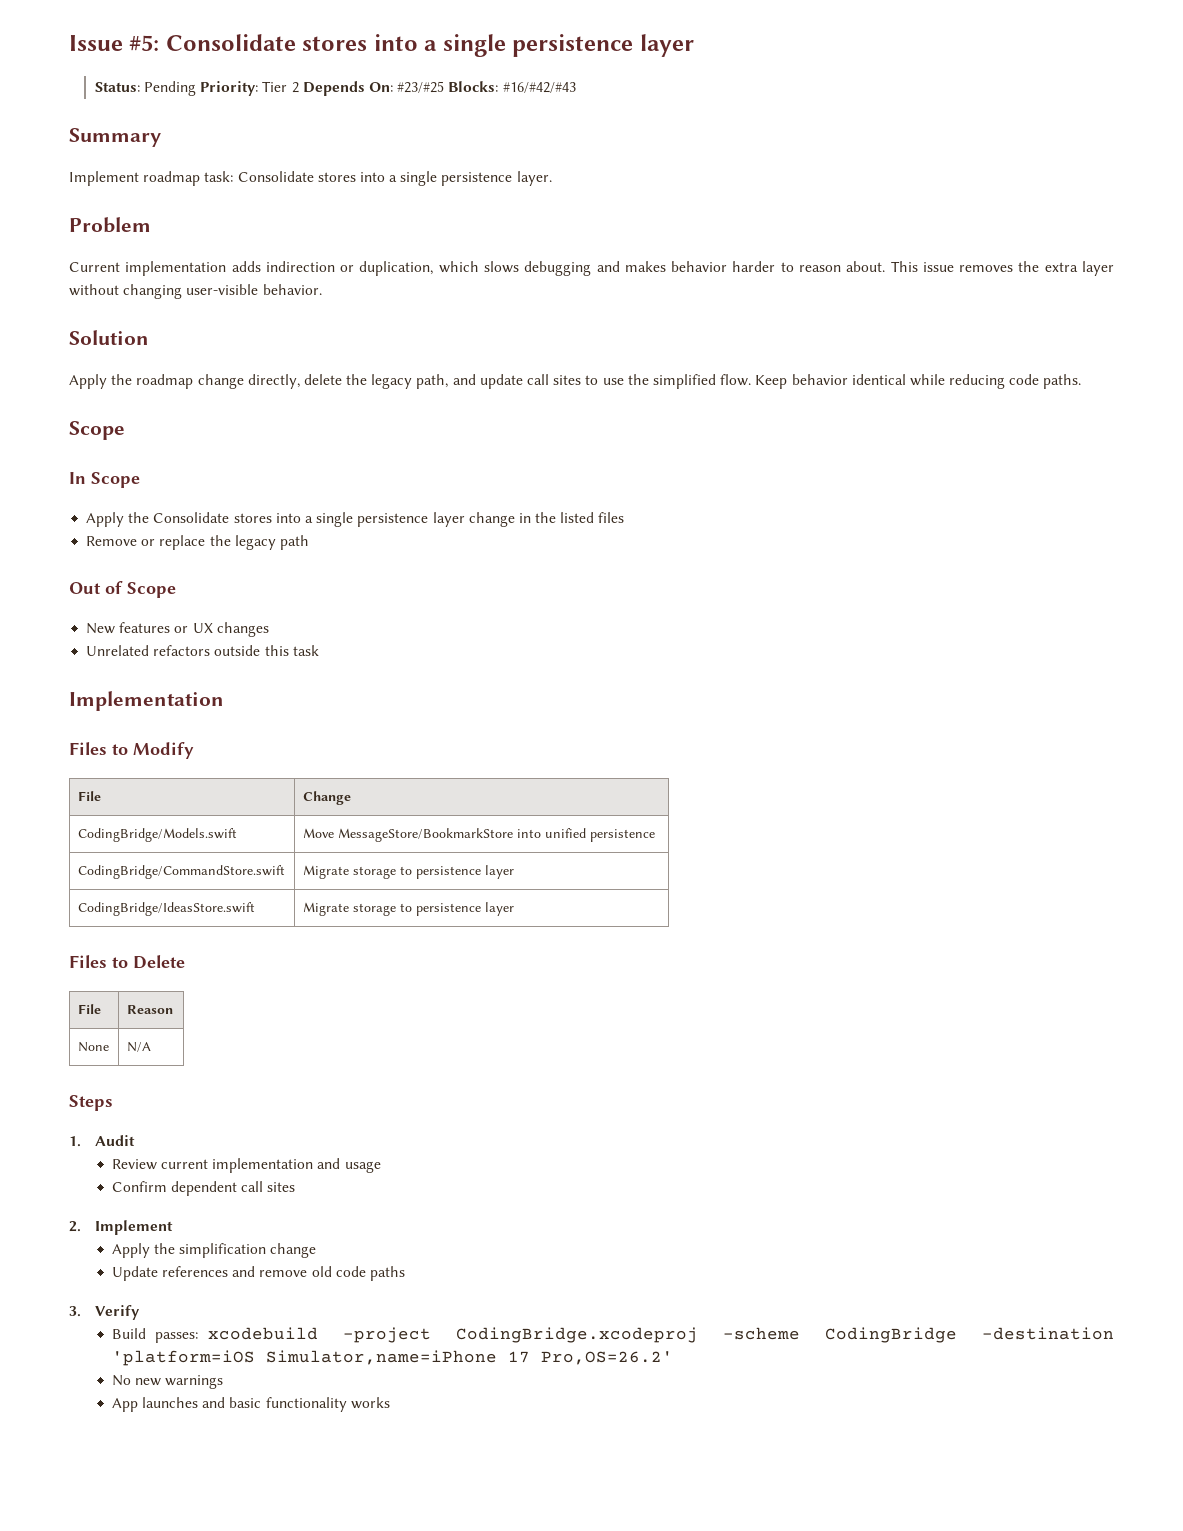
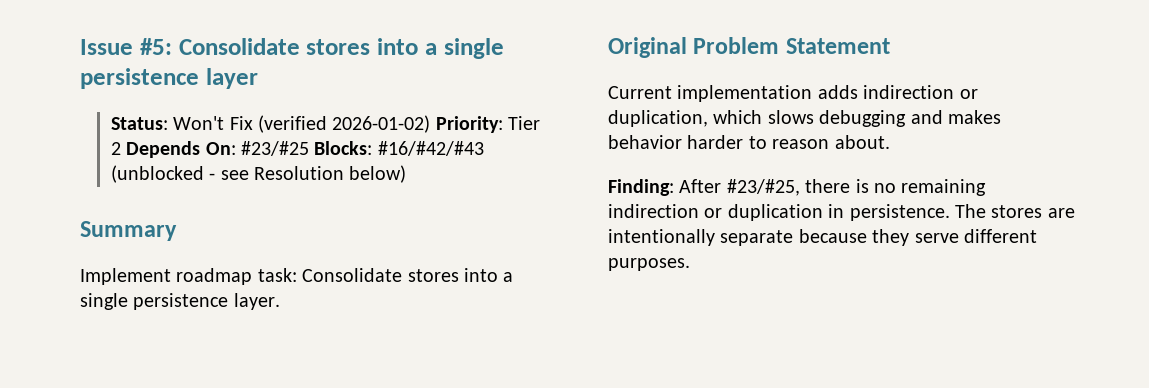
- Status: Pending Priority: Tier 2 Depends On: #23/#25 Blocks: #16/#42/#43
+ Status: Won't Fix (verified 2026-01-02) Priority: Tier 2 Depends On: #23/#25 Blocks: #16/#42/#43 (unblocked - see Resolution below)
- Problem
+ Original Problem Statement
- Current implementation adds indirection or duplication, which slows debugging and makes behavior harder to reason about. This issue removes the extra layer without changing user-visible behavior.
- Solution
- Apply the roadmap change directly, delete the legacy path, and update call sites to use the simplified flow. Keep behavior identical while reducing code paths.
- Scope
- In Scope
- Apply the Consolidate stores into a single persistence layer change in the listed files
- Remove or replace the legacy path
- Out of Scope
- New features or UX changes
- Unrelated refactors outside this task
- Implementation
- Files to Modify
- File | Change
- CodingBridge/Models.swift | Move MessageStore/BookmarkStore into unified persistence
- CodingBridge/CommandStore.swift | Migrate storage to persistence layer
- CodingBridge/IdeasStore.swift | Migrate storage to persistence layer
- Files to Delete
- File | Reason
- None | N/A
- Steps
- 1. Audit
- Review current implementation and usage
- Confirm dependent call sites
- 2. Implement
- Apply the simplification change
- Update references and remove old code paths
- 3. Verify
- Build passes: xcodebuild -project CodingBridge.xcodeproj -scheme CodingBridge -destination 'platform=iOS Simulator,name=iPhone 17 Pro,OS=26.2'
- No new warnings
- App launches and basic functionality works
+ Current implementation adds indirection or duplication, which slows debugging and makes behavior harder to reason about.
+ Finding: After #23/#25, there is no remaining indirection or duplication in persistence. The stores are intentionally separate because they serve different purposes.

